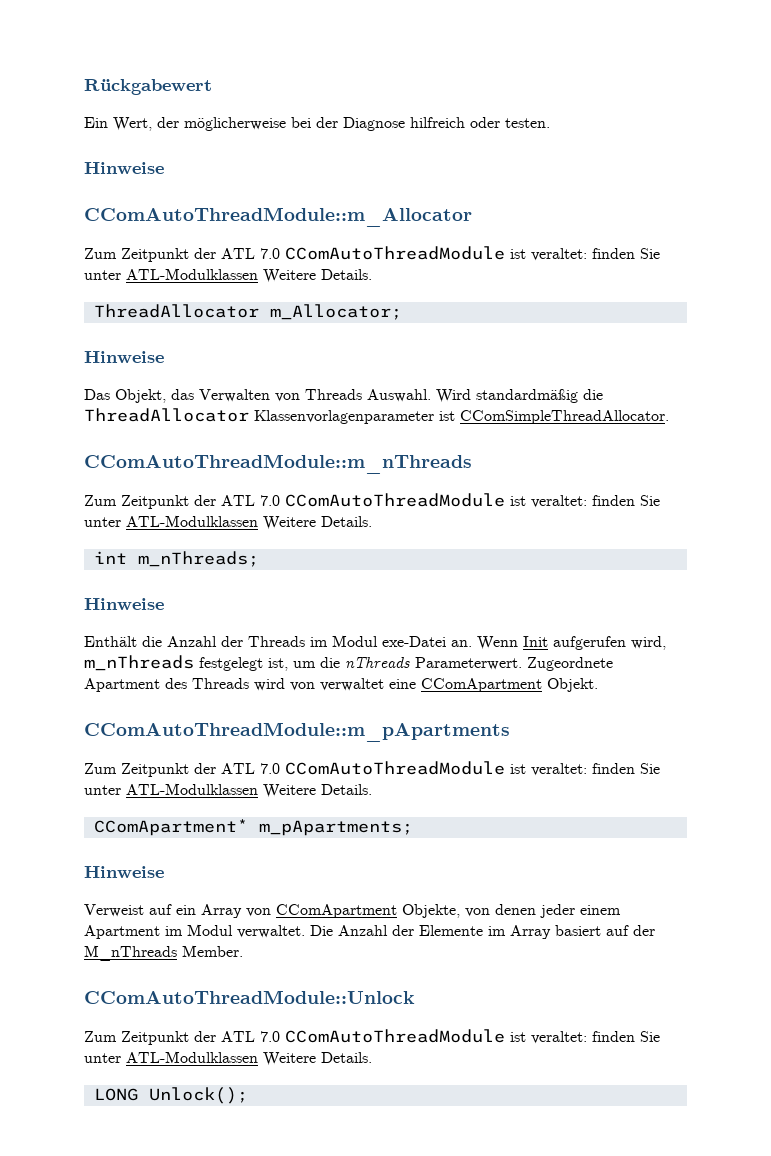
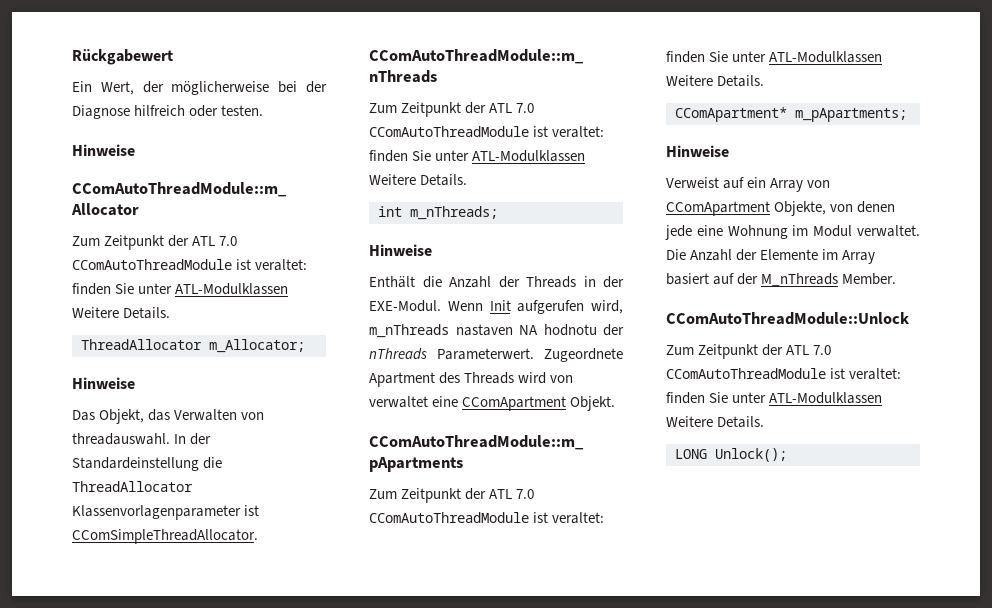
- Das Objekt, das Verwalten von Threads Auswahl. Wird standardmäßig die ThreadAllocator Klassenvorlagenparameter ist CComSimpleThreadAllocator.
+ Das Objekt, das Verwalten von threadauswahl. In der Standardeinstellung die ThreadAllocator Klassenvorlagenparameter ist CComSimpleThreadAllocator.
- Enthält die Anzahl der Threads im Modul exe-Datei an.
+ Enthält die Anzahl der Threads in der EXE-Modul.
- Wenn Init aufgerufen wird, m_nThreads festgelegt ist, um die nThreads Parameterwert.
+ Wenn Init aufgerufen wird, m_nThreads nastaven NA hodnotu der nThreads Parameterwert.
- Verweist auf ein Array von CComApartment Objekte, von denen jeder einem Apartment im Modul verwaltet.
+ Verweist auf ein Array von CComApartment Objekte, von denen jede eine Wohnung im Modul verwaltet.

